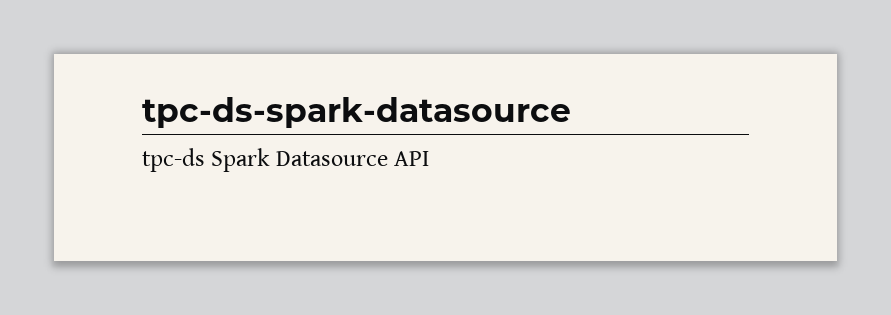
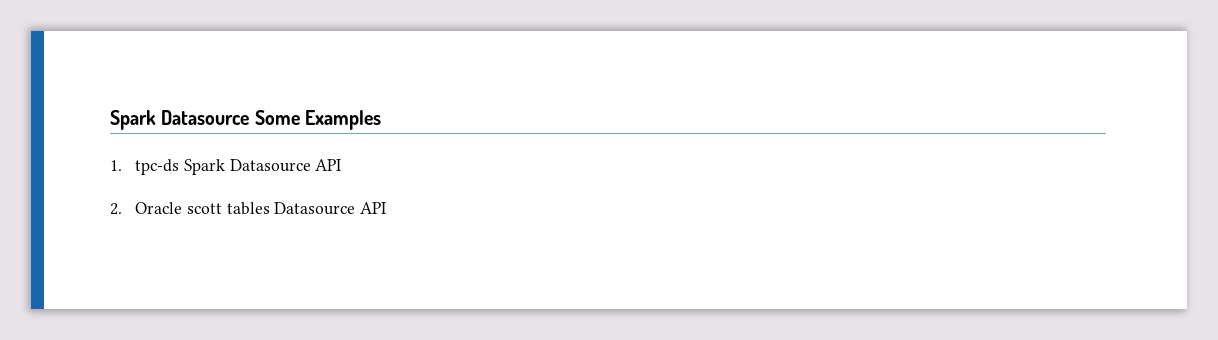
- tpc-ds-spark-datasource
- tpc-ds Spark Datasource API
+ Spark Datasource Some Examples
+ 1. tpc-ds Spark Datasource API
+ 2. Oracle scott tables Datasource API

